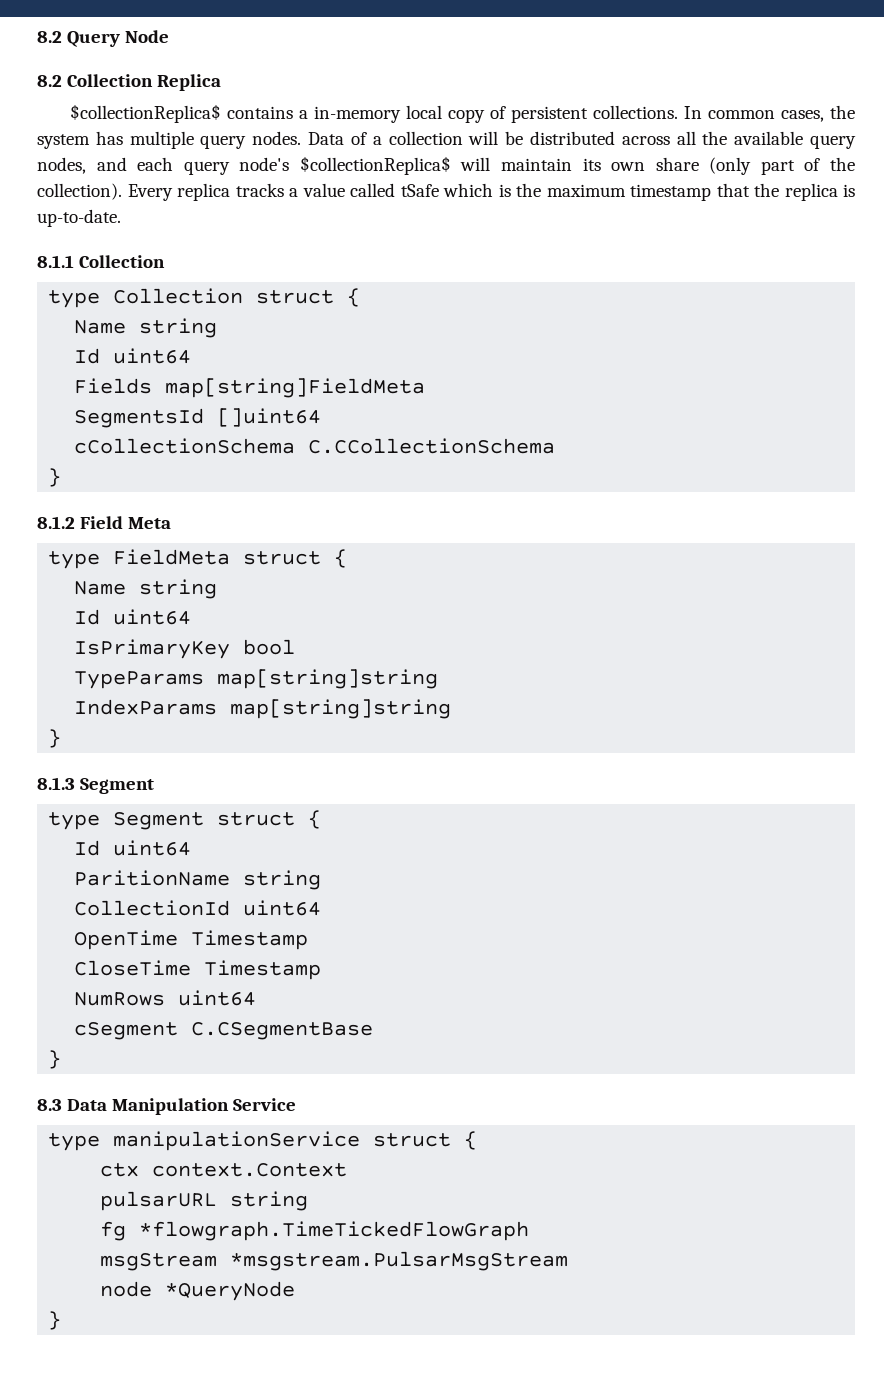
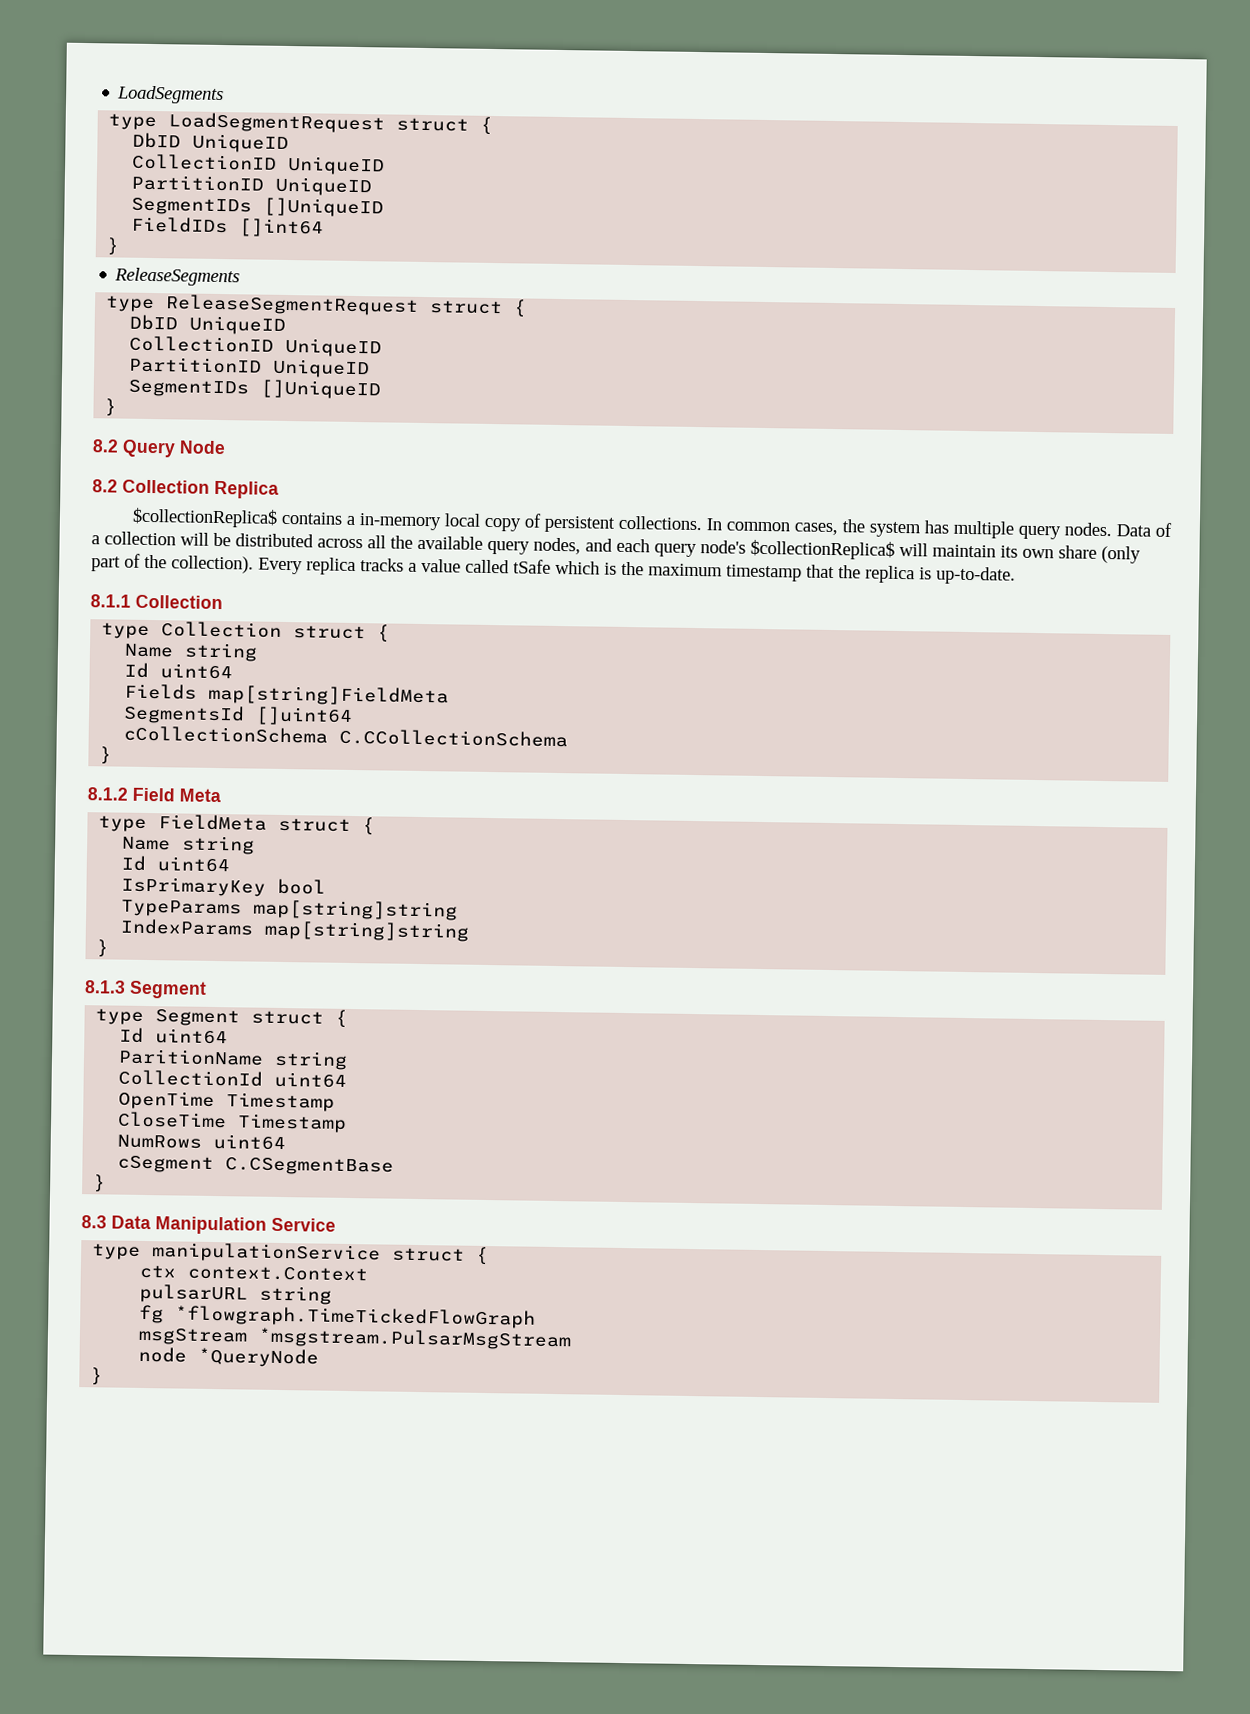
+ LoadSegments
+ type LoadSegmentRequest struct {
+ DbID UniqueID
+ CollectionID UniqueID
+ PartitionID UniqueID
+ SegmentIDs []UniqueID
+ FieldIDs []int64
+ }
+ ReleaseSegments
+ type ReleaseSegmentRequest struct {
+ DbID UniqueID
+ CollectionID UniqueID
+ PartitionID UniqueID
+ SegmentIDs []UniqueID
+ }

